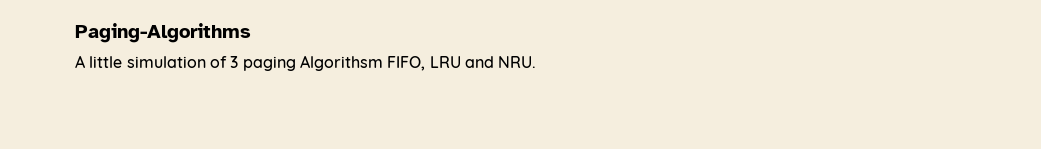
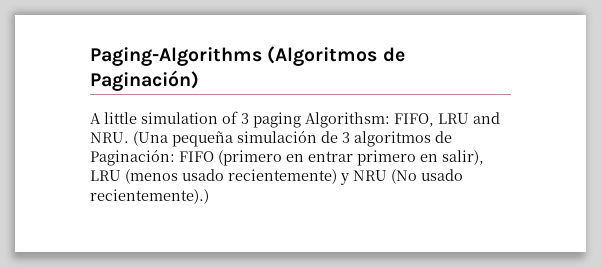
- Paging-Algorithms
+ Paging-Algorithms (Algoritmos de Paginación)
- A little simulation of 3 paging Algorithsm FIFO, LRU and NRU.
+ A little simulation of 3 paging Algorithsm: FIFO, LRU and NRU. (Una pequeña simulación de 3 algoritmos de Paginación: FIFO (primero en entrar primero en salir), LRU (menos usado recientemente) y NRU (No usado recientemente).)

